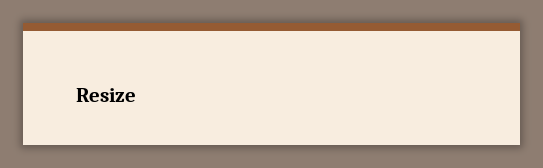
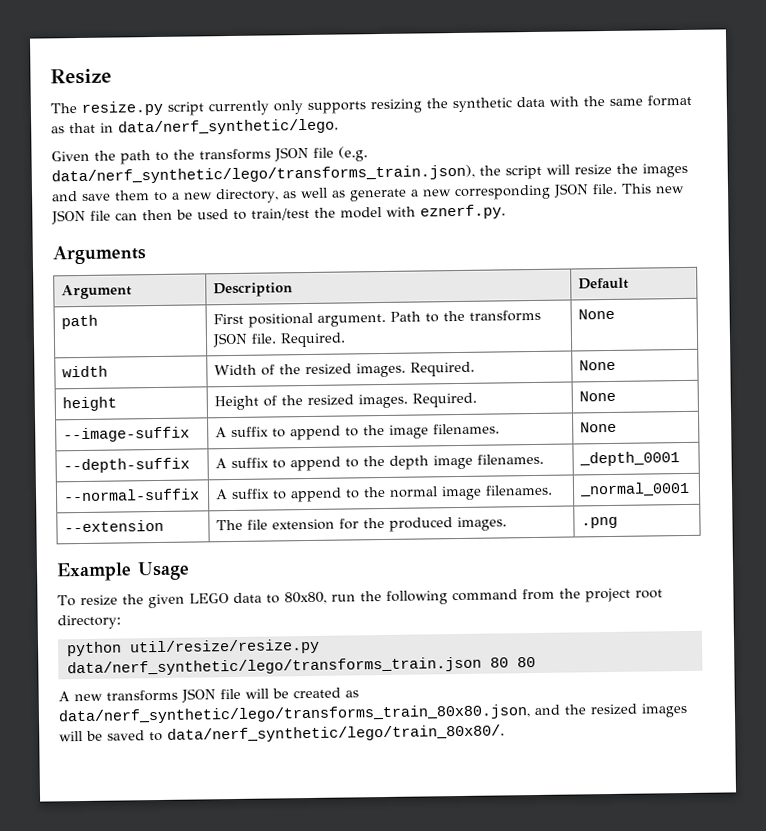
+ The resize.py script currently only supports resizing the synthetic data with the same format as that in data/nerf_synthetic/lego.
+ Given the path to the transforms JSON file (e.g. data/nerf_synthetic/lego/transforms_train.json), the script will resize the images and save them to a new directory, as well as generate a new corresponding JSON file. This new JSON file can then be used to train/test the model with eznerf.py.
+ Arguments
+ Argument | Description | Default
+ path | First positional argument. Path to the transforms JSON file. Required. | None
+ width | Width of the resized images. Required. | None
+ height | Height of the resized images. Required. | None
+ --image-suffix | A suffix to append to the image filenames. | None
+ --depth-suffix | A suffix to append to the depth image filenames. | _depth_0001
+ --normal-suffix | A suffix to append to the normal image filenames. | _normal_0001
+ --extension | The file extension for the produced images. | .png
+ Example Usage
+ To resize the given LEGO data to 80x80, run the following command from the project root directory:
+ python util/resize/resize.py data/nerf_synthetic/lego/transforms_train.json 80 80
+ A new transforms JSON file will be created as data/nerf_synthetic/lego/transforms_train_80x80.json, and the resized images will be saved to data/nerf_synthetic/lego/train_80x80/.

